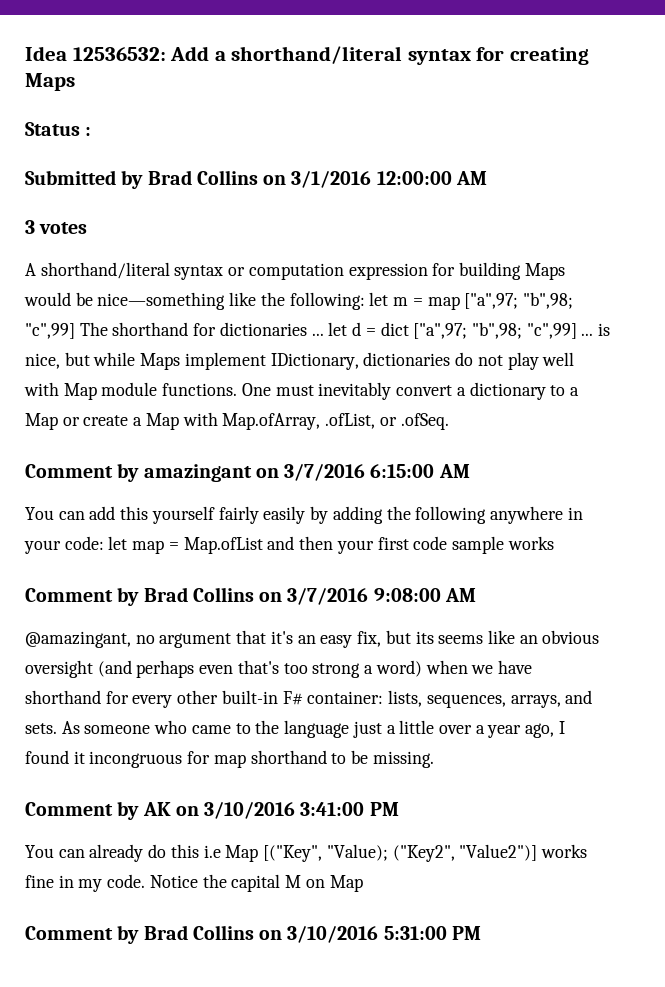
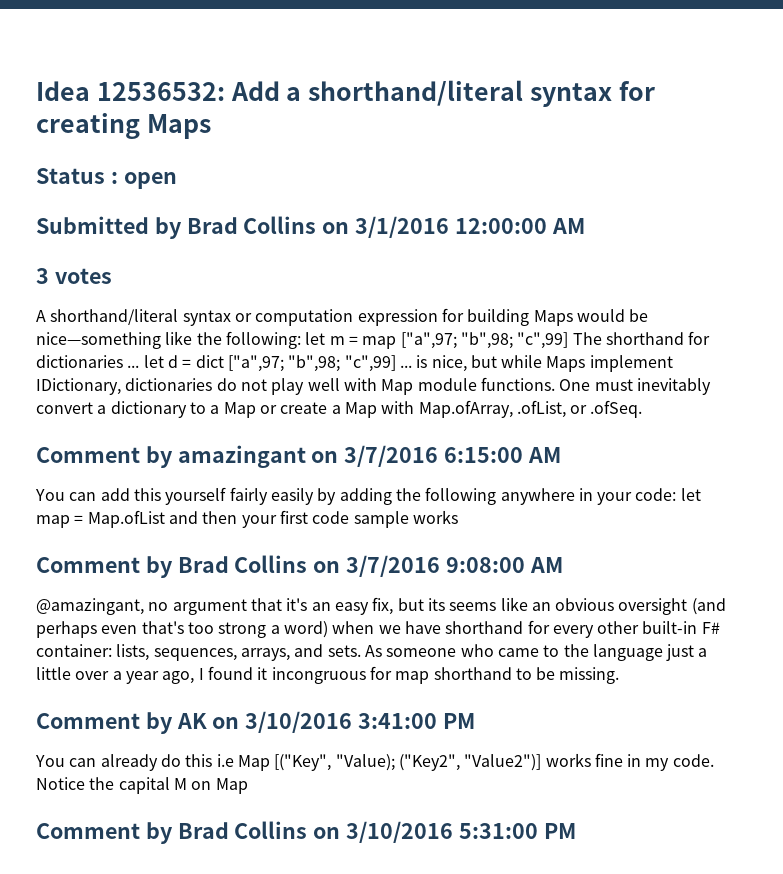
- Status :
+ Status : open

